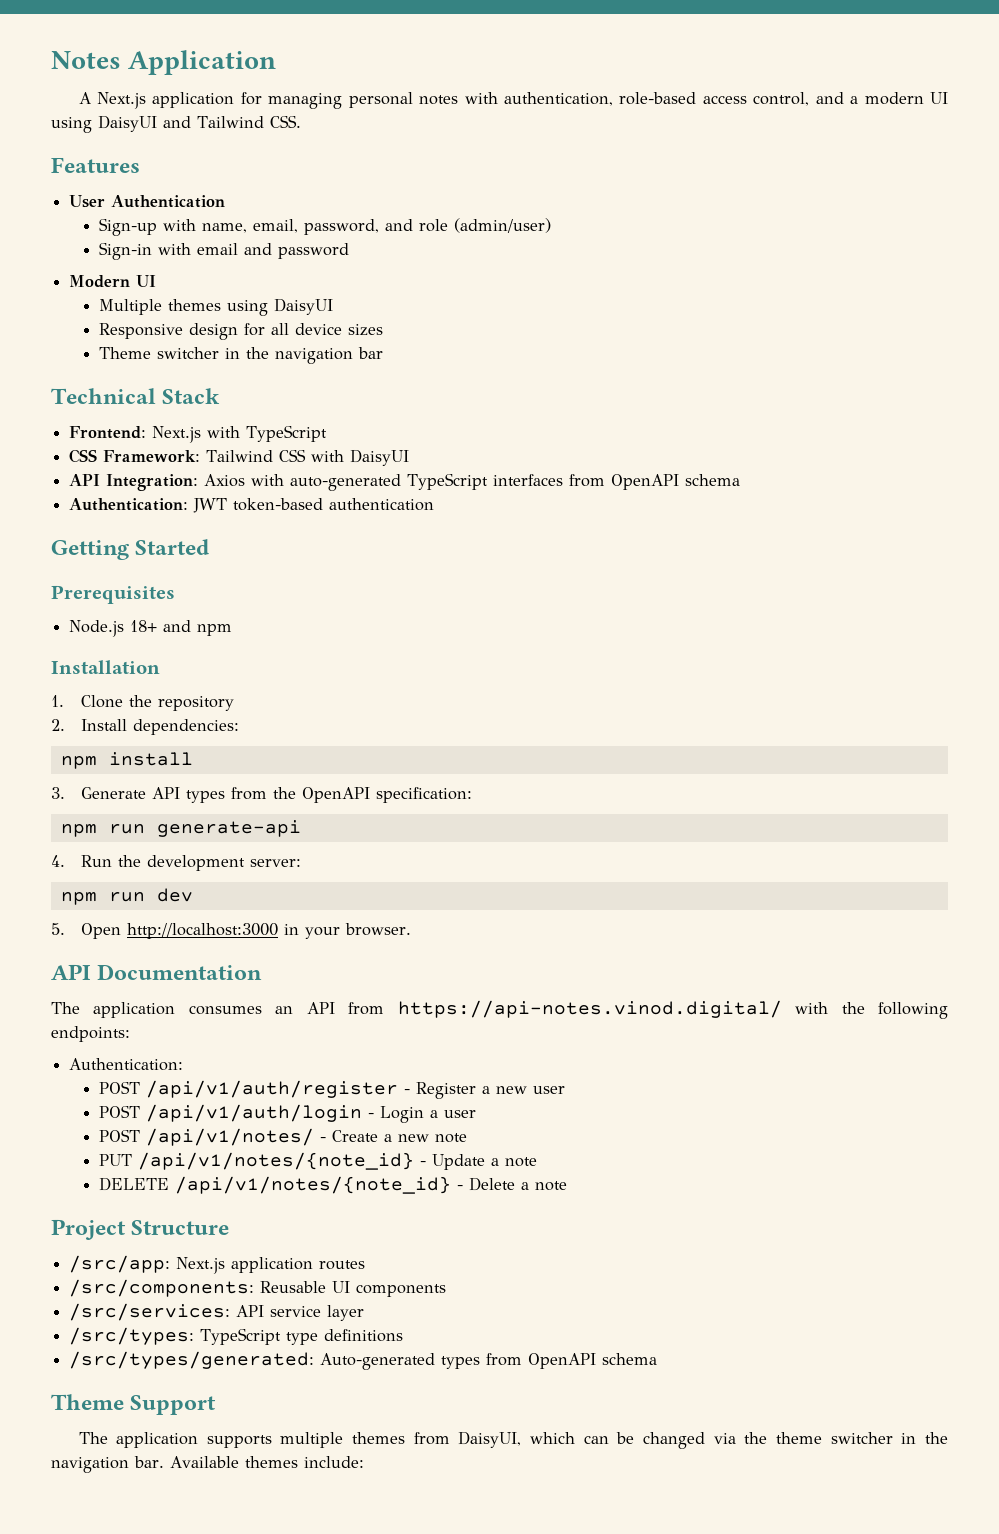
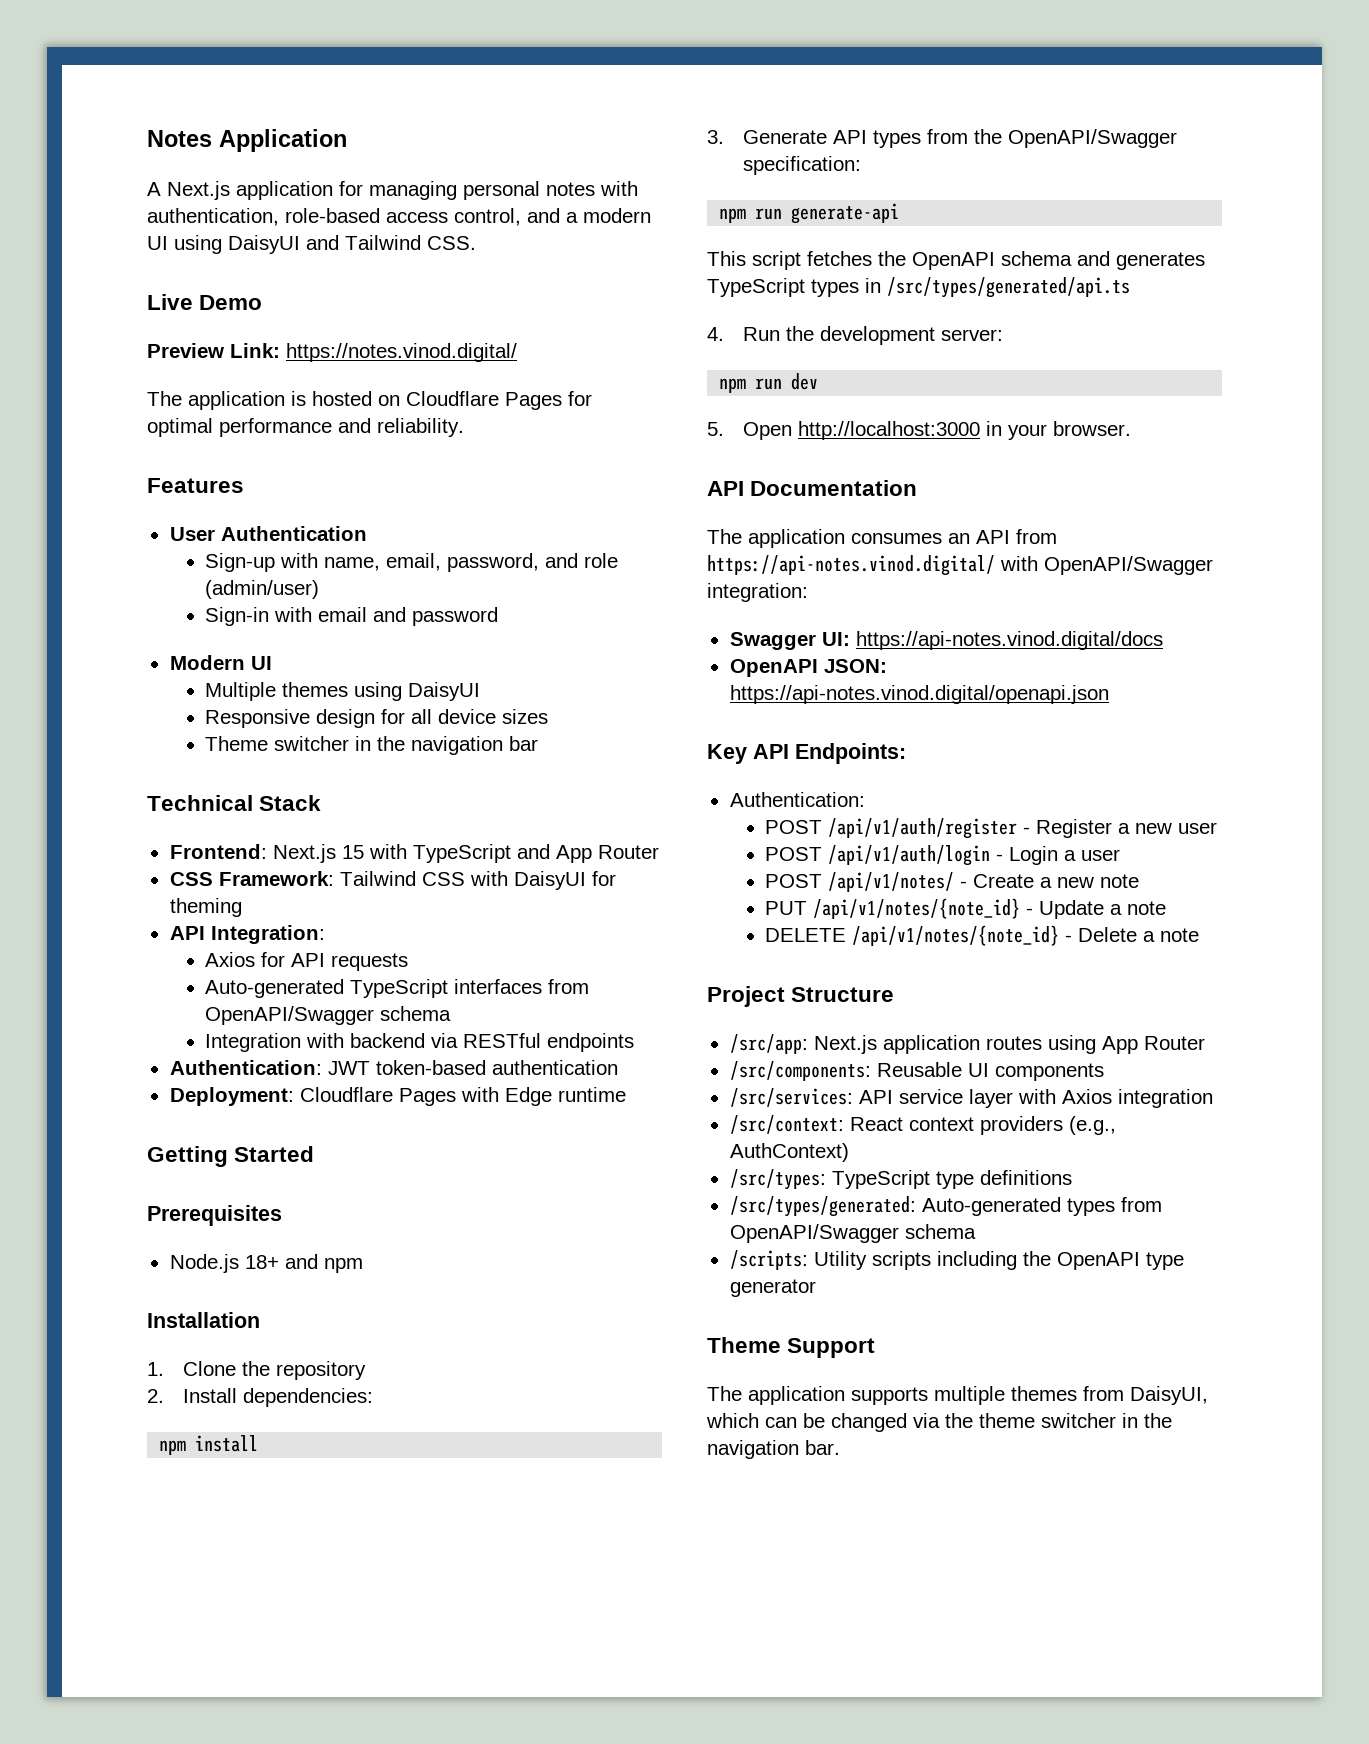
+ Live Demo
+ Preview Link: https://notes.vinod.digital/
+ The application is hosted on Cloudflare Pages for optimal performance and reliability.
- Frontend: Next.js with TypeScript
+ Frontend: Next.js 15 with TypeScript and App Router
- CSS Framework: Tailwind CSS with DaisyUI
+ CSS Framework: Tailwind CSS with DaisyUI for theming
- API Integration: Axios with auto-generated TypeScript interfaces from OpenAPI schema
+ API Integration:
+ Axios for API requests
+ Auto-generated TypeScript interfaces from OpenAPI/Swagger schema
+ Integration with backend via RESTful endpoints
  Authentication: JWT token-based authentication
+ Deployment: Cloudflare Pages with Edge runtime
- 3. Generate API types from the OpenAPI specification:
+ 3. Generate API types from the OpenAPI/Swagger specification:
+ This script fetches the OpenAPI schema and generates TypeScript types in /src/types/generated/api.ts
- The application consumes an API from https://api-notes.vinod.digital/ with the following endpoints:
+ The application consumes an API from https://api-notes.vinod.digital/ with OpenAPI/Swagger integration:
+ Swagger UI: https://api-notes.vinod.digital/docs
+ OpenAPI JSON: https://api-notes.vinod.digital/openapi.json
+ Key API Endpoints:
- /src/app: Next.js application routes
+ /src/app: Next.js application routes using App Router
- /src/services: API service layer
+ /src/services: API service layer with Axios integration
+ /src/context: React context providers (e.g., AuthContext)
- /src/types/generated: Auto-generated types from OpenAPI schema
+ /src/types/generated: Auto-generated types from OpenAPI/Swagger schema
+ /scripts: Utility scripts including the OpenAPI type generator
- Available themes include:

